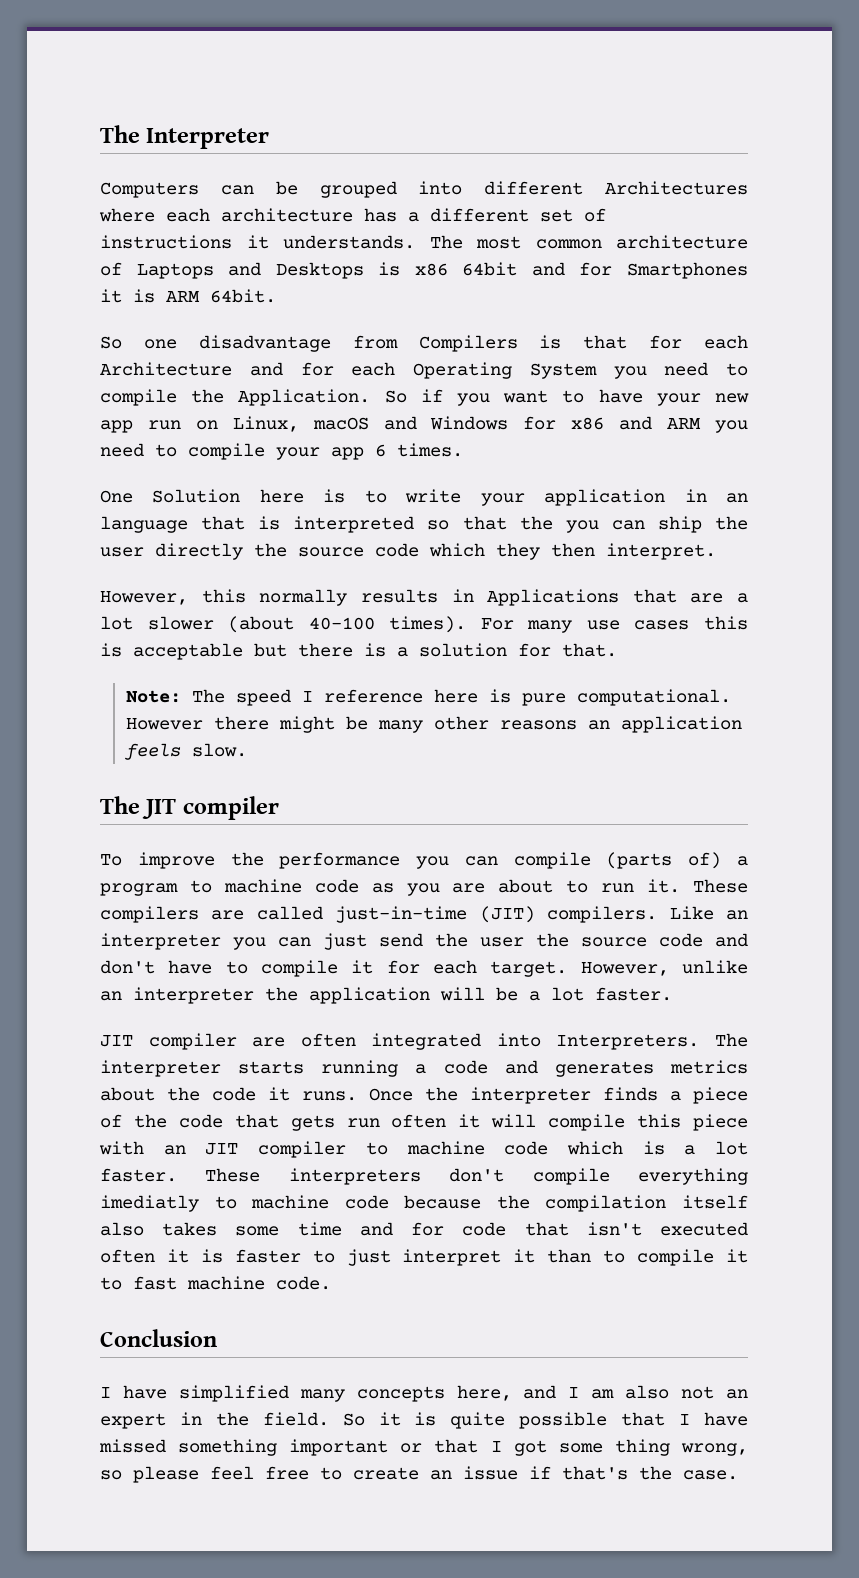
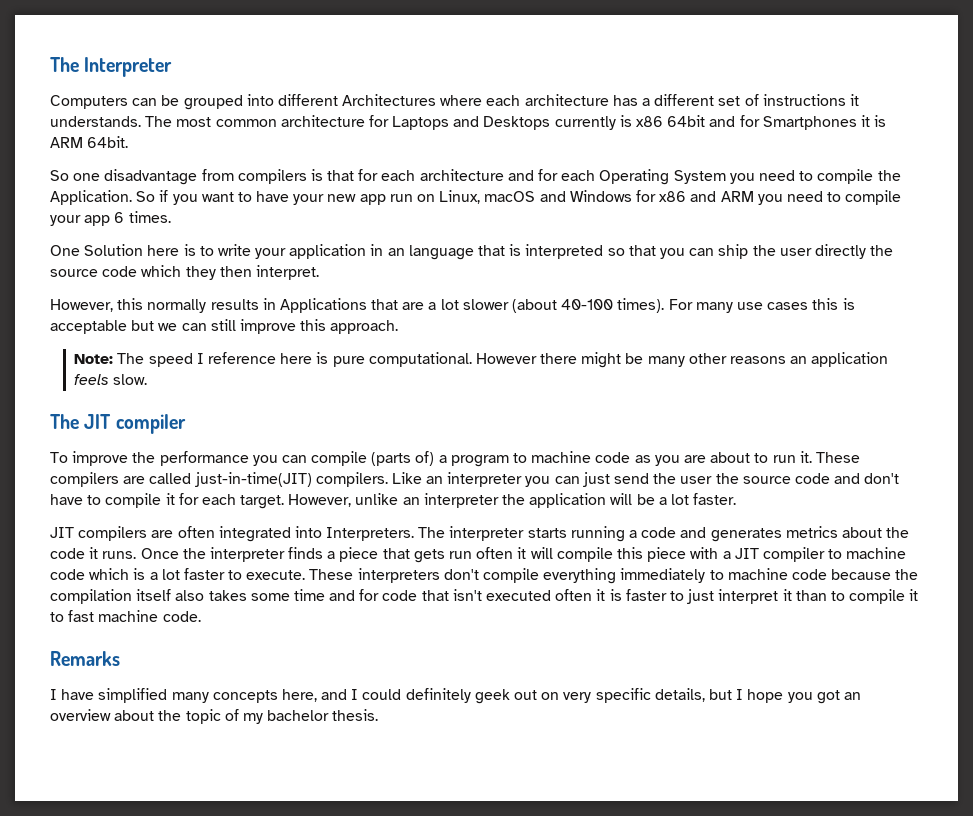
- The most common architecture of Laptops and Desktops is x86 64bit and for Smartphones it is ARM 64bit.
+ The most common architecture for Laptops and Desktops currently is x86 64bit and for Smartphones it is ARM 64bit.
- So one disadvantage from Compilers is that for each Architecture and for each Operating System you need to compile the Application.
+ So one disadvantage from compilers is that for each architecture and for each Operating System you need to compile the Application.
- One Solution here is to write your application in an language that is interpreted so that the you can ship the user directly the source code which they then interpret.
+ One Solution here is to write your application in an language that is interpreted so that you can ship the user directly the source code which they then interpret.
- For many use cases this is acceptable but there is a solution for that.
+ For many use cases this is acceptable but we can still improve this approach.
- These compilers are called just-in-time (JIT) compilers.
+ These compilers are called just-in-time(JIT) compilers.
- JIT compiler are often integrated into Interpreters.
+ JIT compilers are often integrated into Interpreters.
- Once the interpreter finds a piece of the code that gets run often it will compile this piece with an JIT compiler to machine code which is a lot faster.
+ Once the interpreter finds a piece that gets run often it will compile this piece with a JIT compiler to machine code which is a lot faster to execute.
- These interpreters don't compile everything imediatly to machine code because the compilation itself also takes some time and for code that isn't executed often it is faster to just interpret it than to compile it to fast machine code.
+ These interpreters don't compile everything immediately to machine code because the compilation itself also takes some time and for code that isn't executed often it is faster to just interpret it than to compile it to fast machine code.
- Conclusion
+ Remarks
- I have simplified many concepts here, and I am also not an expert in the field. So it is quite possible that I have missed something important or that I got some thing wrong, so please feel free to create an issue if that's the case.
+ I have simplified many concepts here, and I could definitely geek out on very specific details, but I hope you got an overview about the topic of my bachelor thesis.

